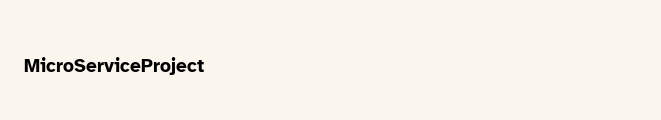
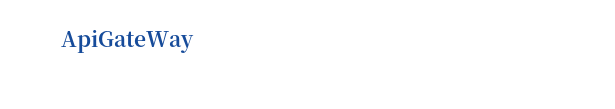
- MicroServiceProject
+ ApiGateWay

